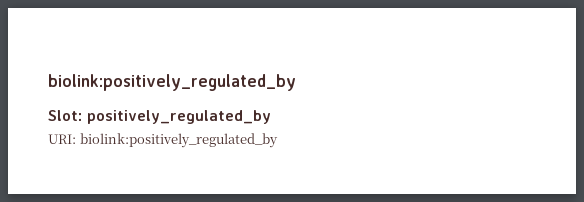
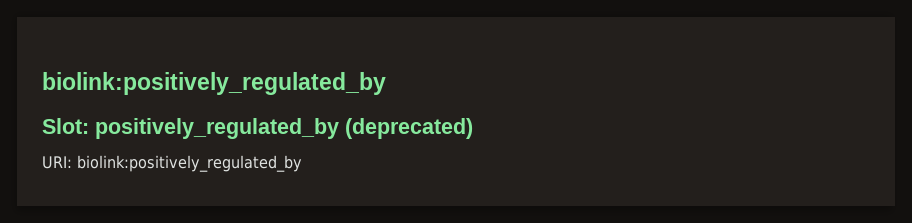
- Slot: positively_regulated_by
+ Slot: positively_regulated_by (deprecated)

